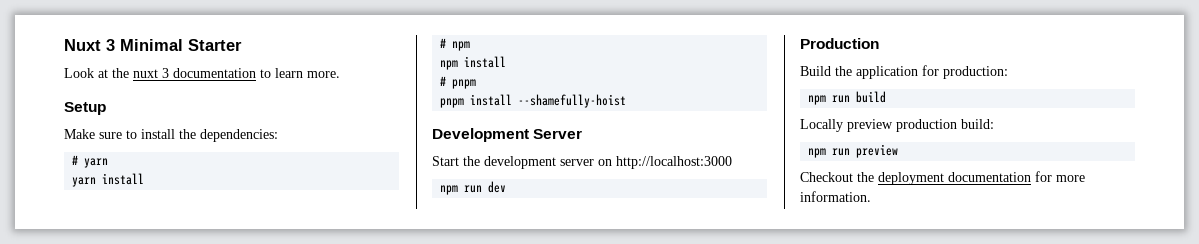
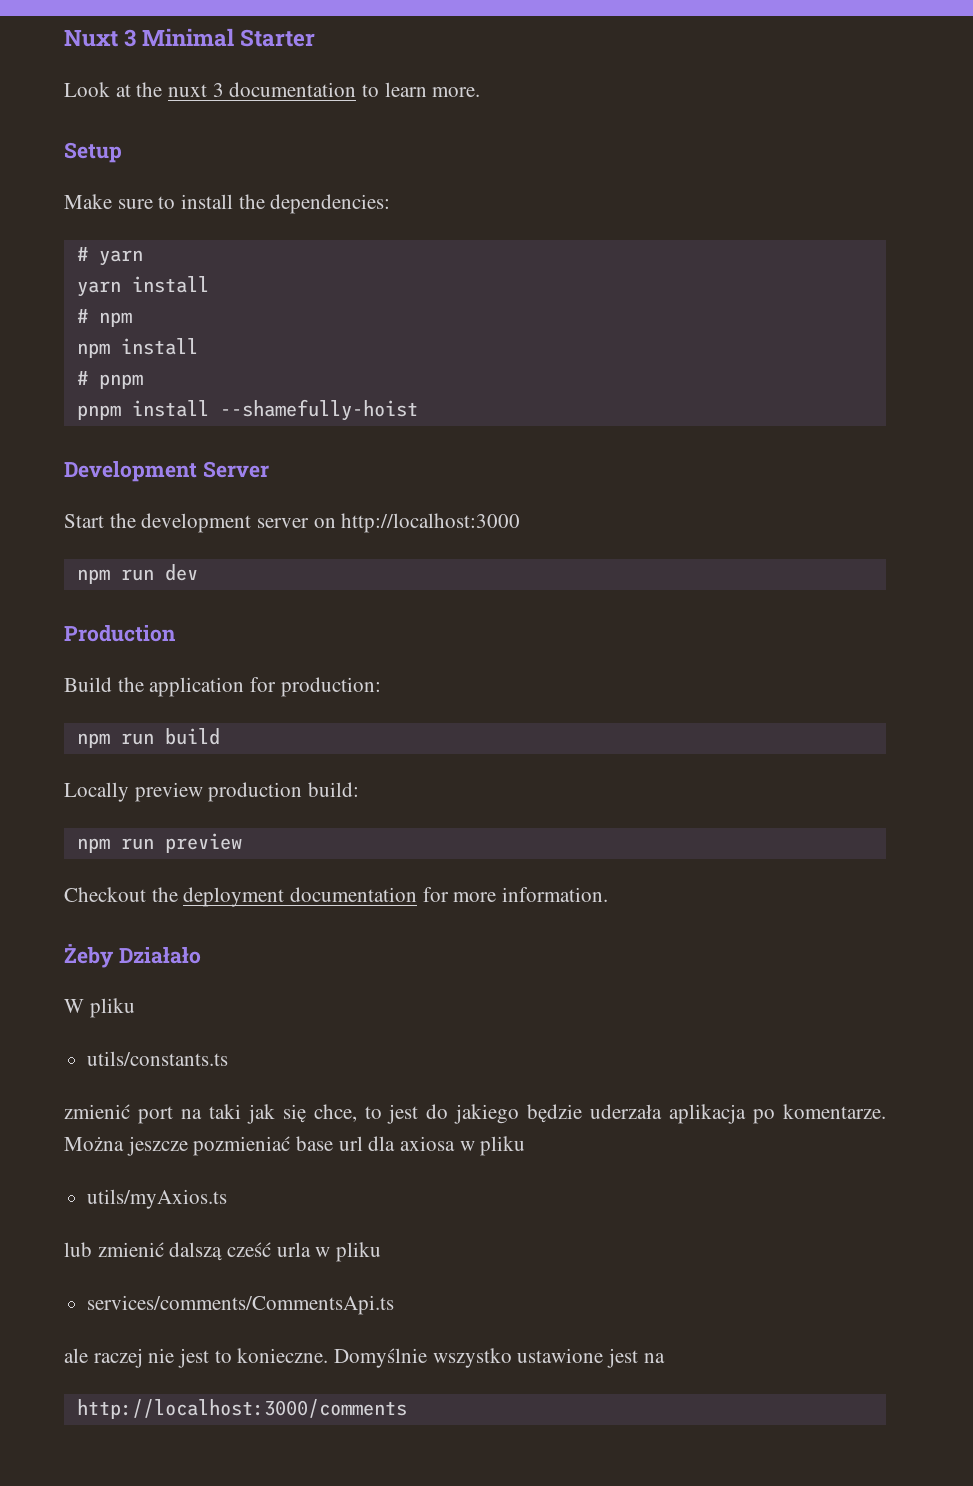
+ Żeby Działało
+ W pliku
+ utils/constants.ts
+ zmienić port na taki jak się chce, to jest do jakiego będzie uderzała aplikacja po komentarze. Można jeszcze pozmieniać base url dla axiosa w pliku
+ utils/myAxios.ts
+ lub zmienić dalszą cześć urla w pliku
+ services/comments/CommentsApi.ts
+ ale raczej nie jest to konieczne. Domyślnie wszystko ustawione jest na
+ http://localhost:3000/comments

